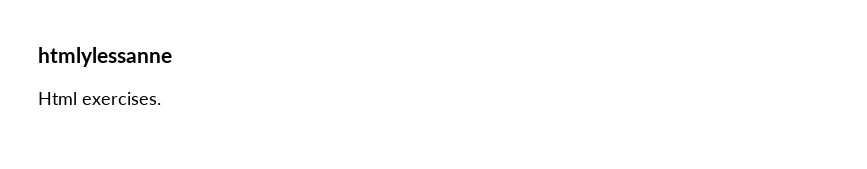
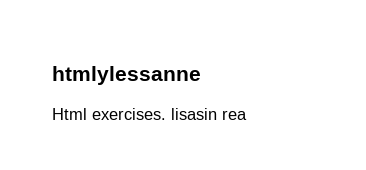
- Html exercises.
+ Html exercises. lisasin rea

